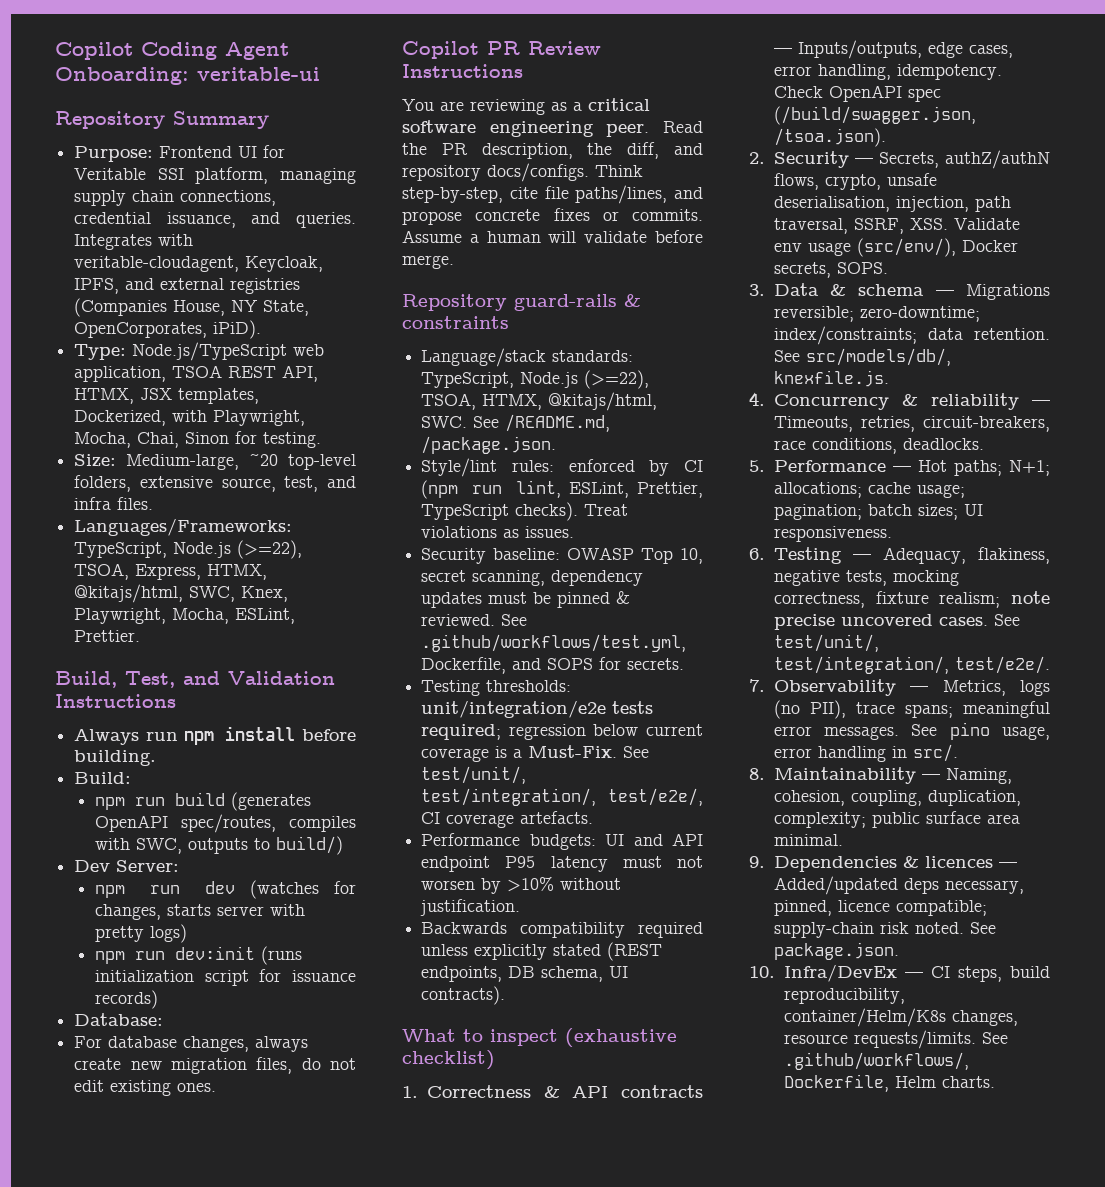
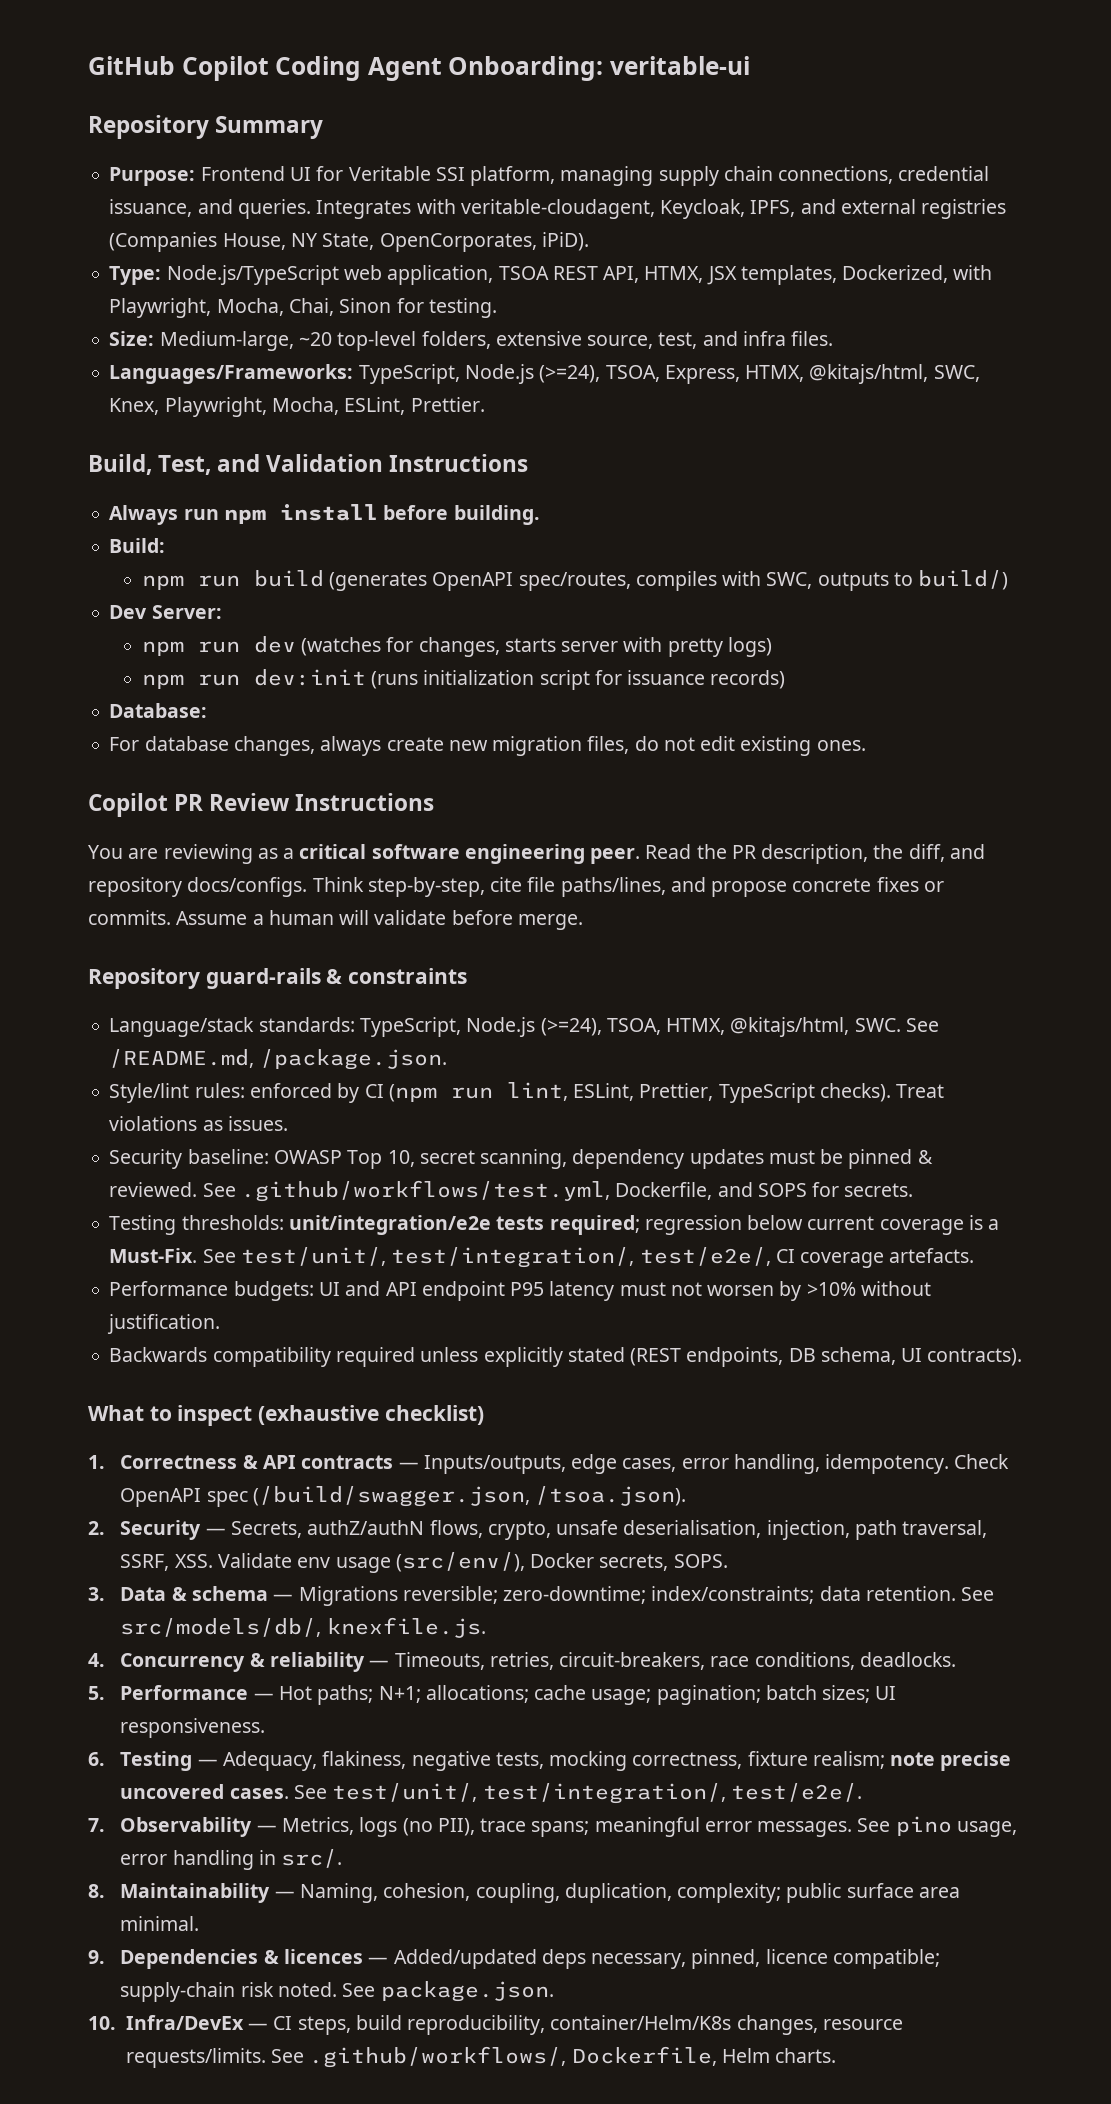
- Copilot Coding Agent Onboarding: veritable-ui
+ GitHub Copilot Coding Agent Onboarding: veritable-ui
- Languages/Frameworks: TypeScript, Node.js (>=22), TSOA, Express, HTMX, @kitajs/html, SWC, Knex, Playwright, Mocha, ESLint, Prettier.
+ Languages/Frameworks: TypeScript, Node.js (>=24), TSOA, Express, HTMX, @kitajs/html, SWC, Knex, Playwright, Mocha, ESLint, Prettier.
- Language/stack standards: TypeScript, Node.js (>=22), TSOA, HTMX, @kitajs/html, SWC. See /README.md, /package.json.
+ Language/stack standards: TypeScript, Node.js (>=24), TSOA, HTMX, @kitajs/html, SWC. See /README.md, /package.json.

